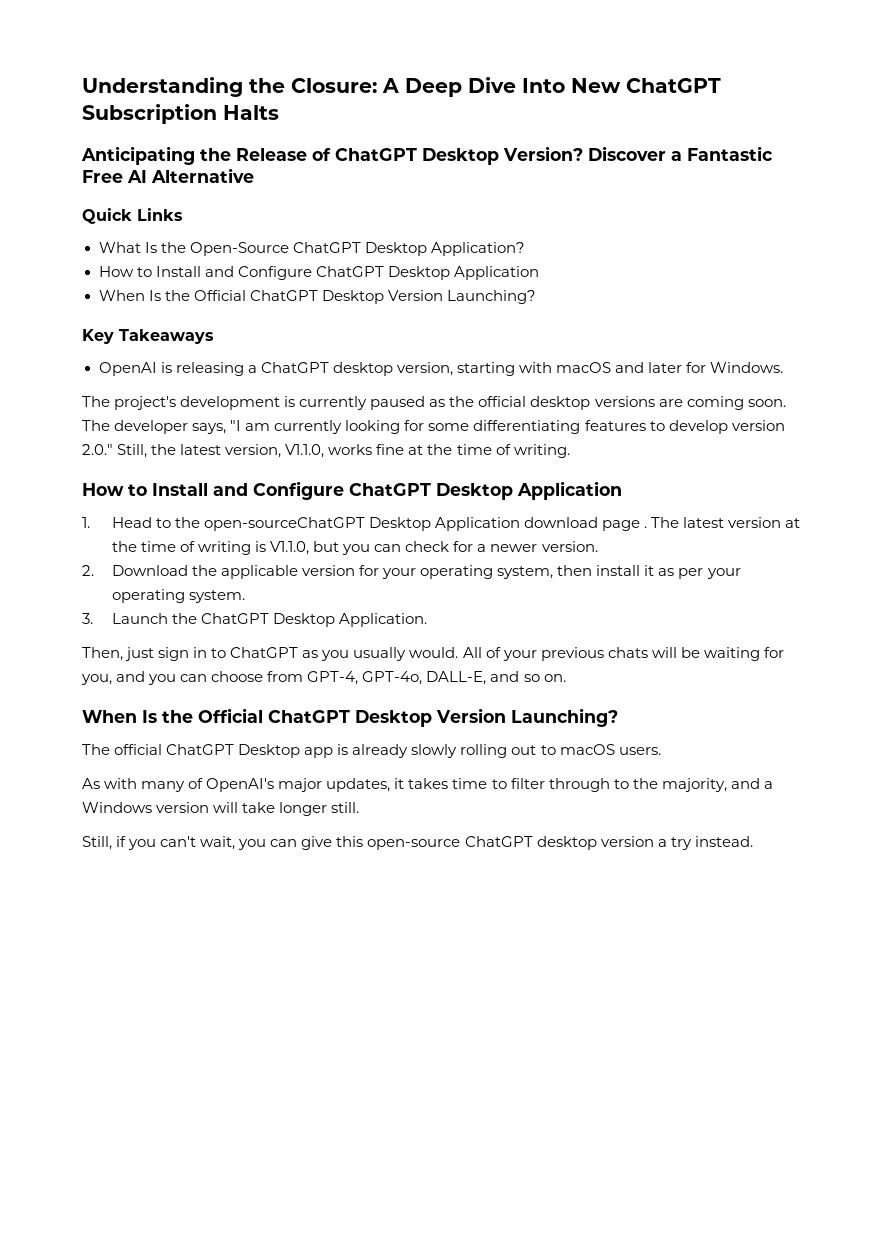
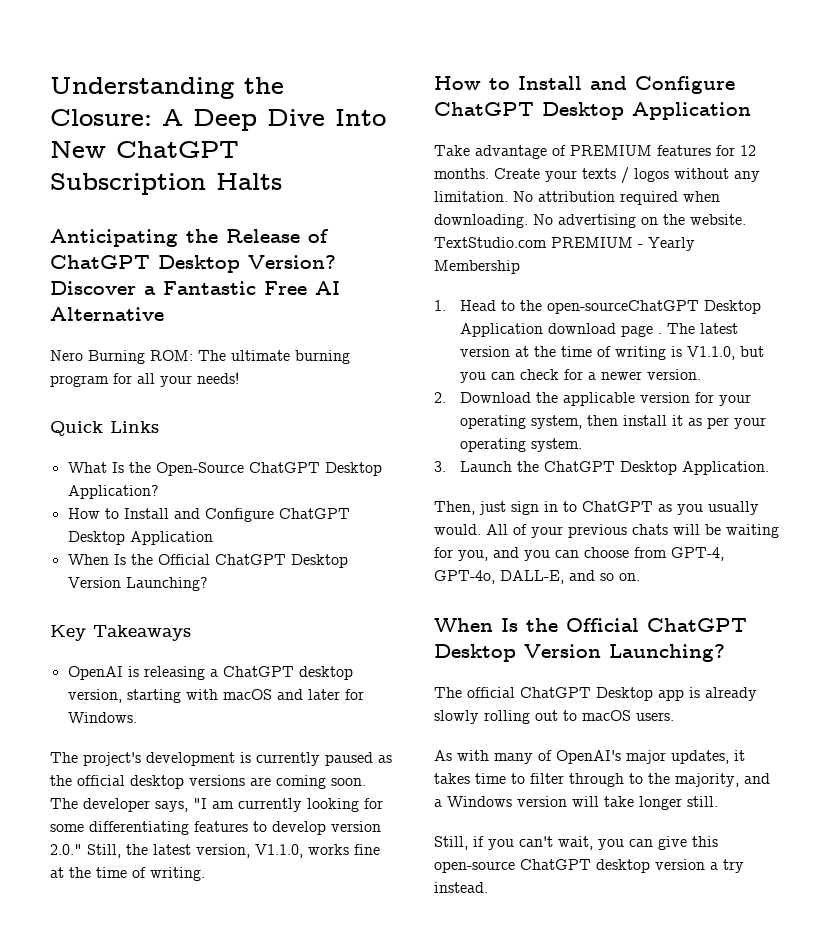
+ Nero Burning ROM: The ultimate burning program for all your needs!
+ Take advantage of PREMIUM features for 12 months. Create your texts / logos without any limitation. No attribution required when downloading. No advertising on the website. TextStudio.com PREMIUM - Yearly Membership

